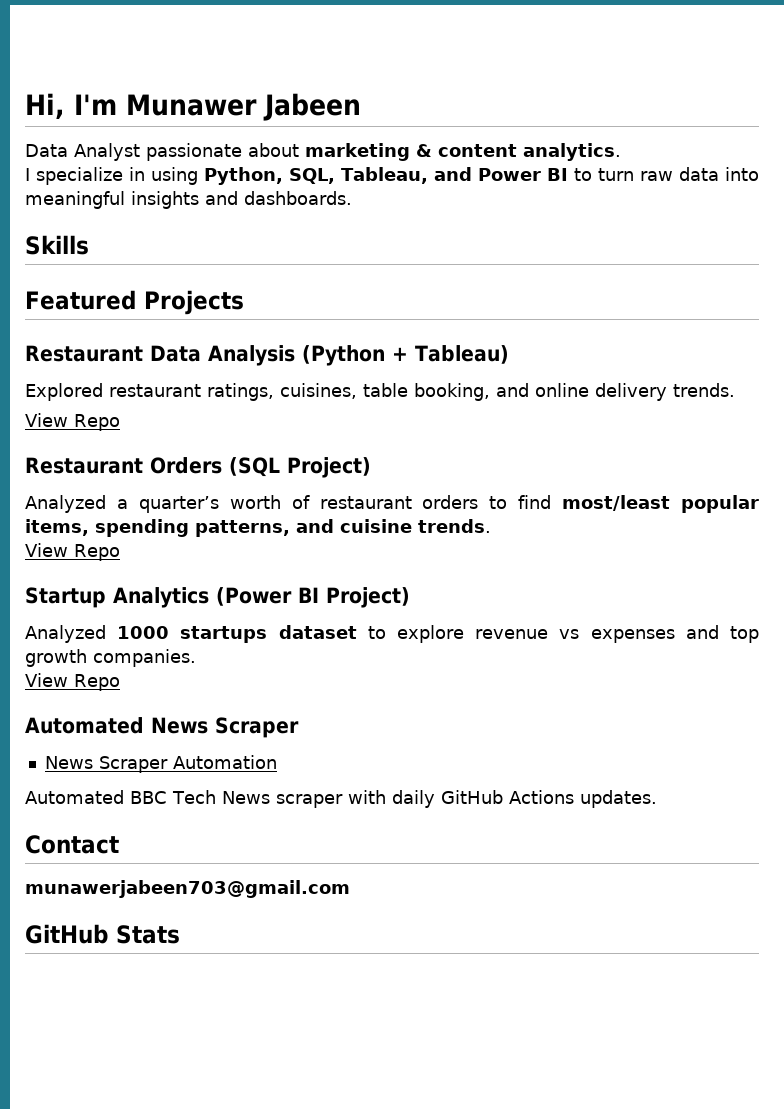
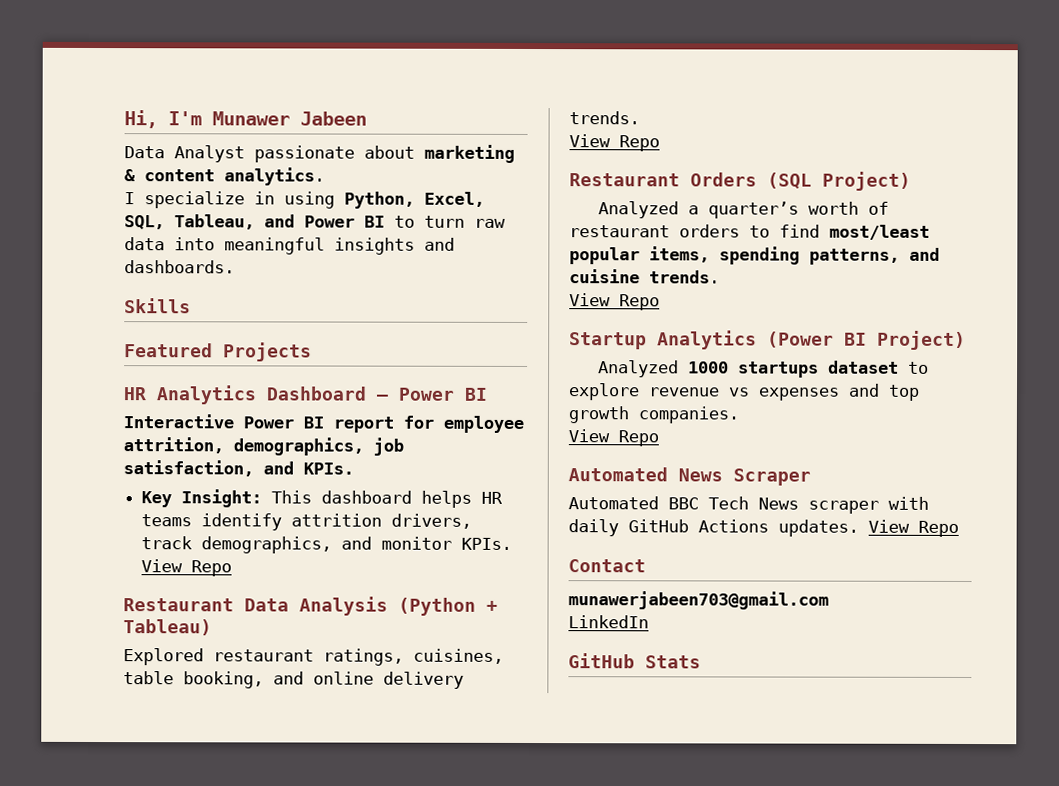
- I specialize in using Python, SQL, Tableau, and Power BI to turn raw data into meaningful insights and dashboards.
+ I specialize in using Python, Excel, SQL, Tableau, and Power BI to turn raw data into meaningful insights and dashboards.
+ HR Analytics Dashboard – Power BI
+ Interactive Power BI report for employee attrition, demographics, job satisfaction, and KPIs.
+ Key Insight: This dashboard helps HR teams identify attrition drivers, track demographics, and monitor KPIs. View Repo
- News Scraper Automation
- Automated BBC Tech News scraper with daily GitHub Actions updates.
+ Automated BBC Tech News scraper with daily GitHub Actions updates. View Repo
+ LinkedIn

